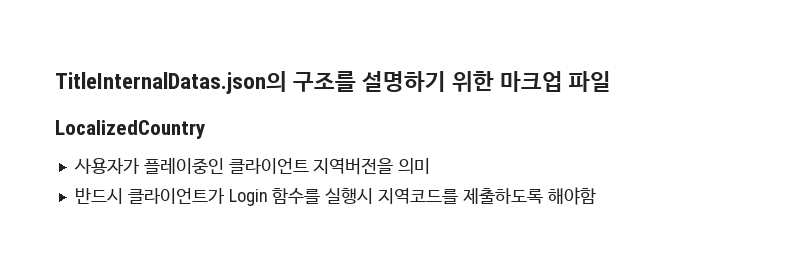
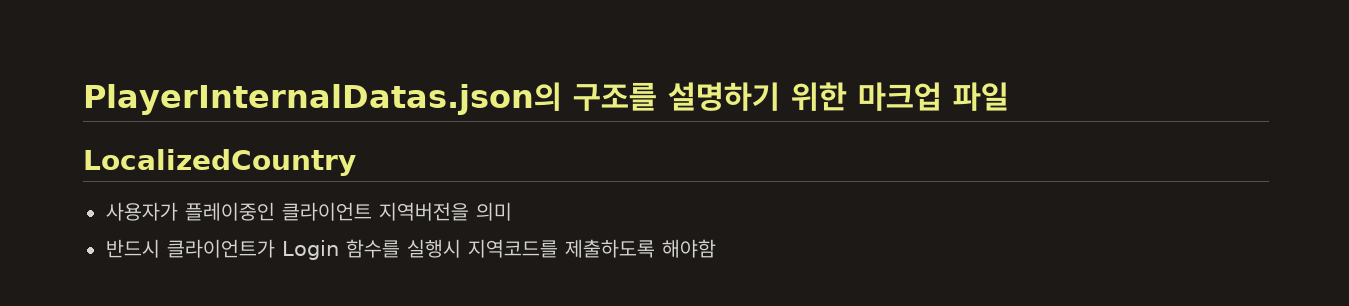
- TitleInternalDatas.json의 구조를 설명하기 위한 마크업 파일
+ PlayerInternalDatas.json의 구조를 설명하기 위한 마크업 파일

